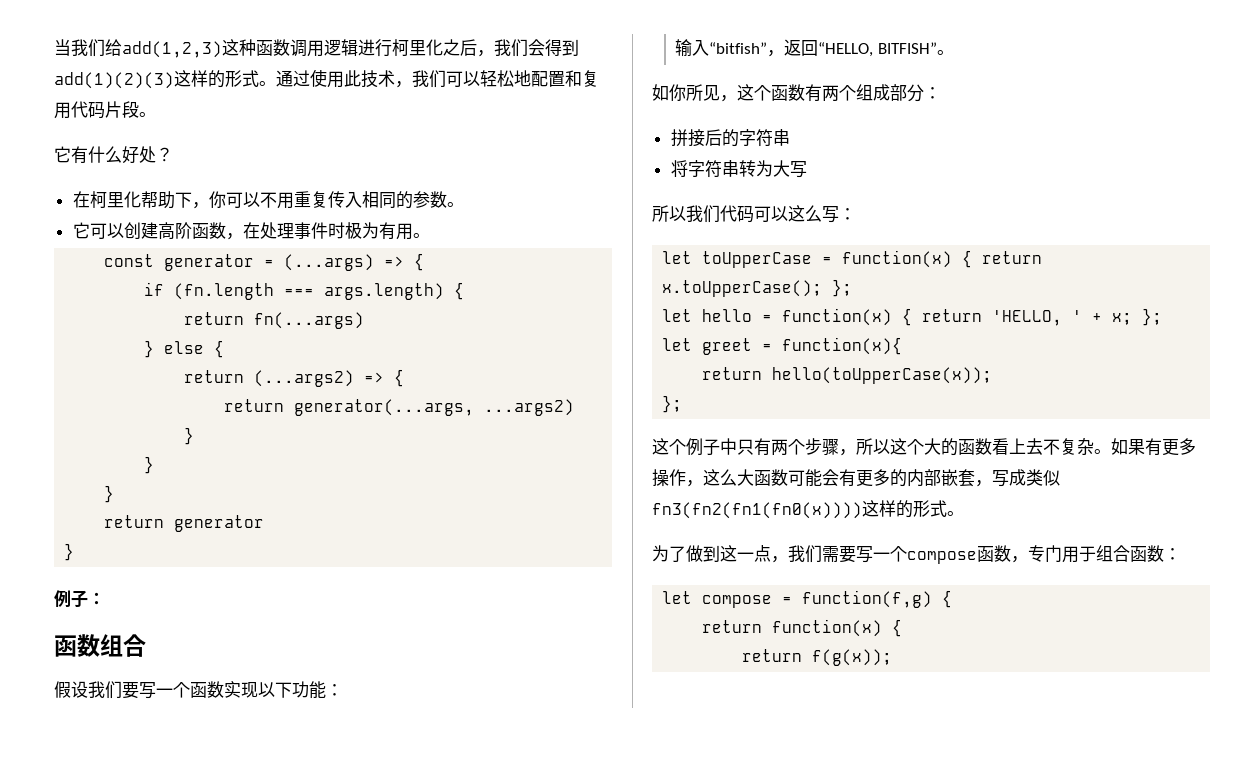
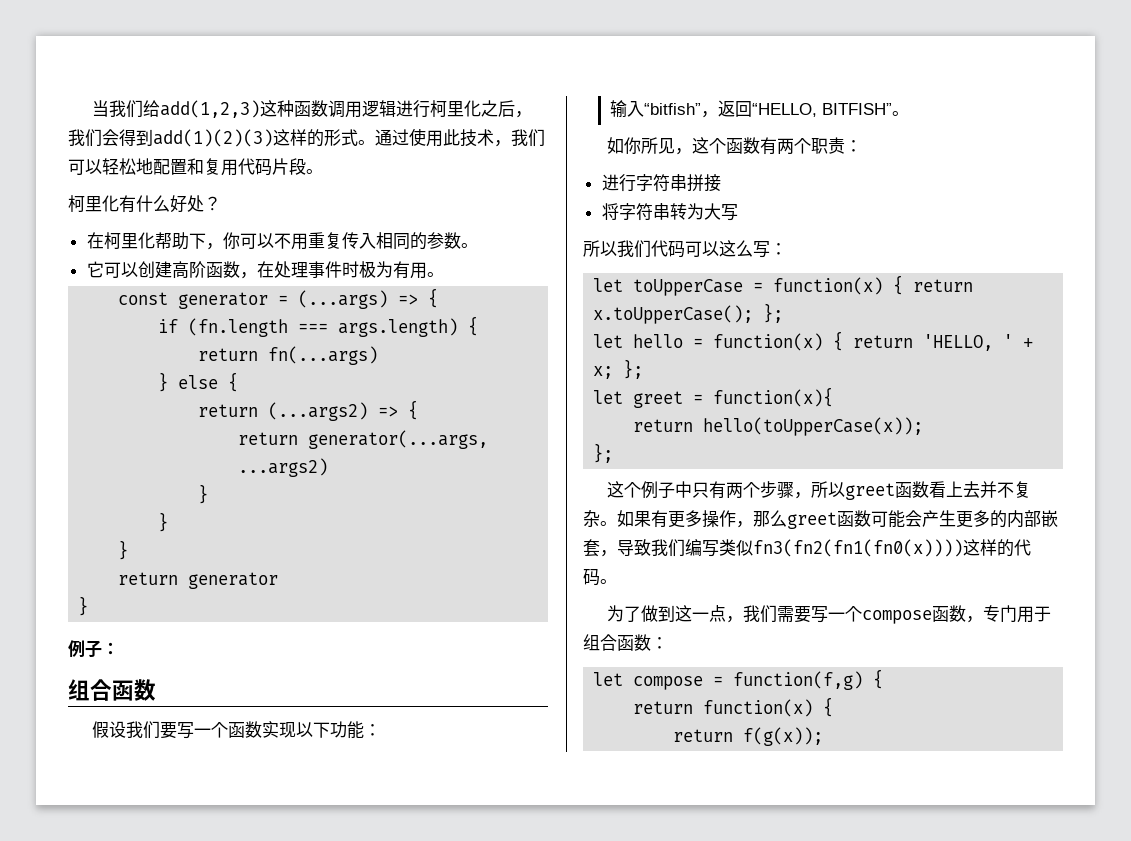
- 它有什么好处？
+ 柯里化有什么好处？
  例子：
- 函数组合
+ 组合函数
- 如你所见，这个函数有两个组成部分：
- 拼接后的字符串
+ 如你所见，这个函数有两个职责：
+ 进行字符串拼接
- 这个例子中只有两个步骤，所以这个大的函数看上去不复杂。
+ 这个例子中只有两个步骤，所以greet函数看上去并不复杂。
- 如果有更多操作，这么大函数可能会有更多的内部嵌套，写成类似fn3(fn2(fn1(fn0(x))))这样的形式。
+ 如果有更多操作，那么greet函数可能会产生更多的内部嵌套，导致我们编写类似fn3(fn2(fn1(fn0(x))))这样的代码。

